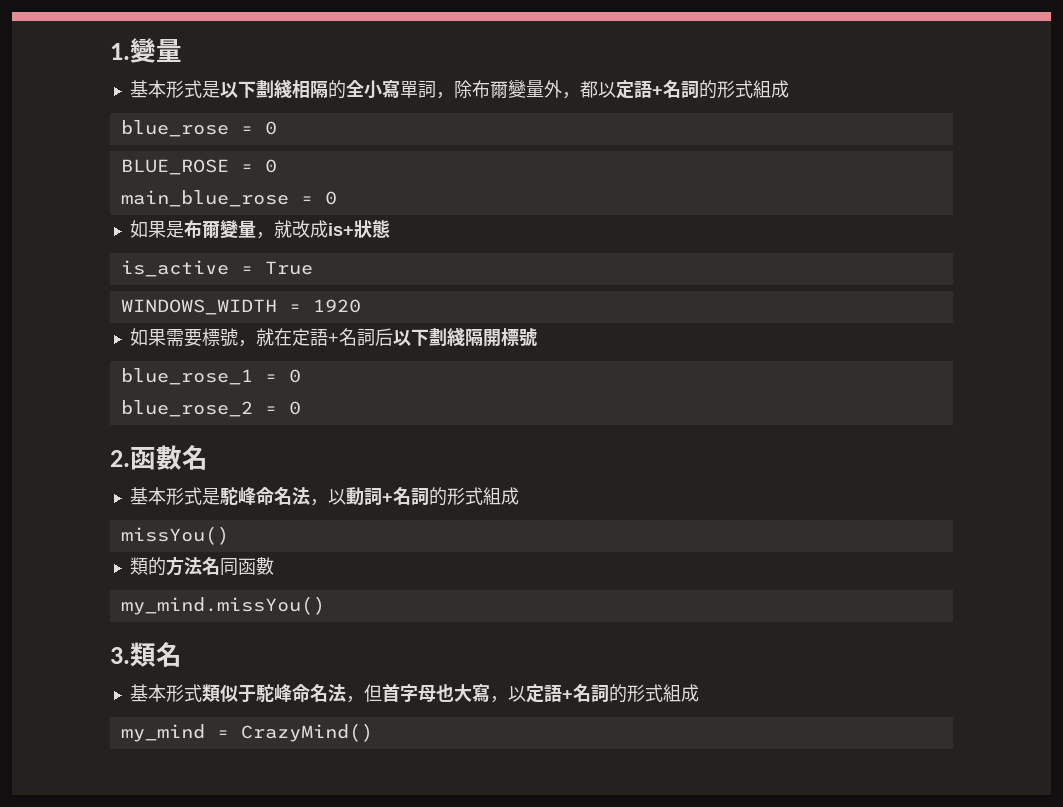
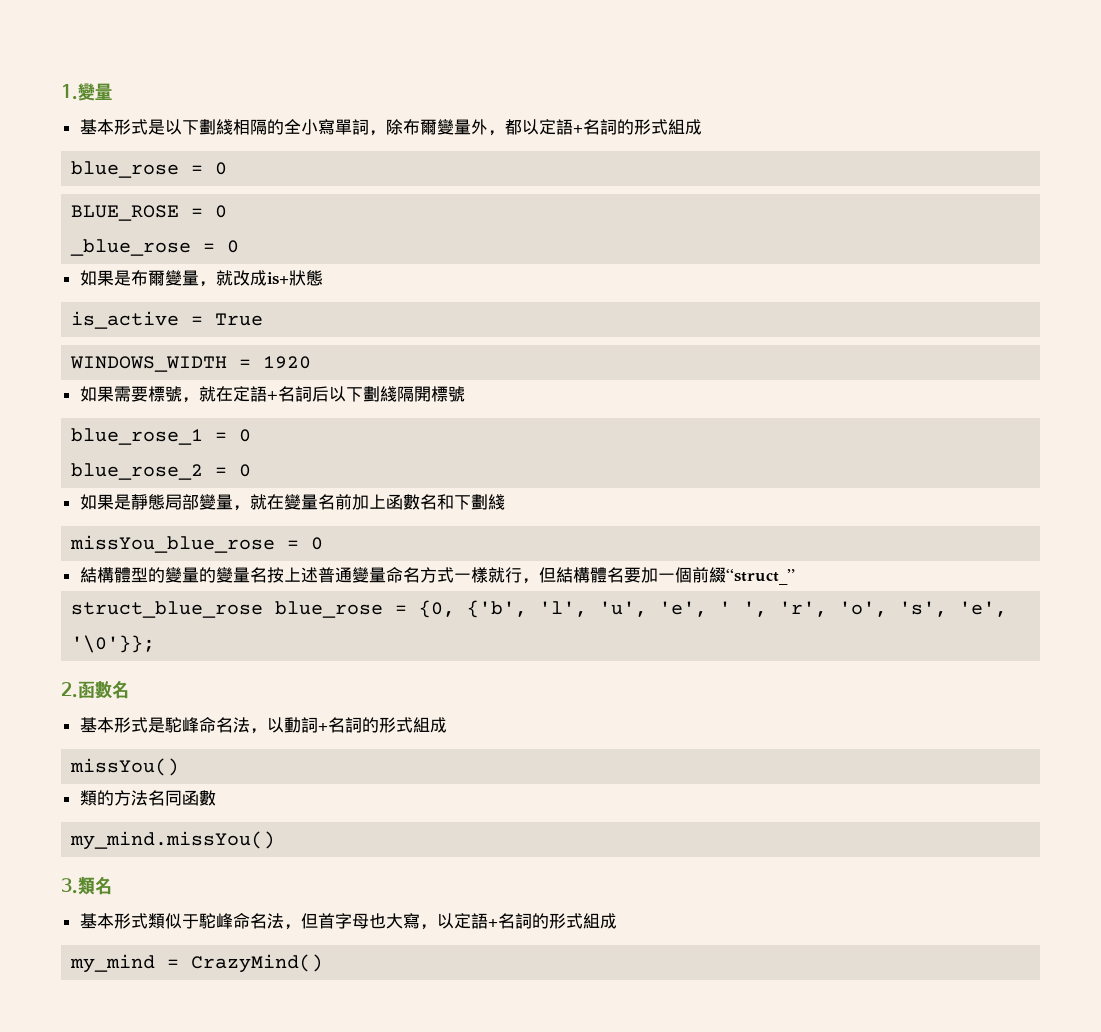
- main_blue_rose = 0
+ _blue_rose = 0
+ 如果是靜態局部變量，就在變量名前加上函數名和下劃綫
+ missYou_blue_rose = 0
+ 結構體型的變量的變量名按上述普通變量命名方式一樣就行，但結構體名要加一個前綴“struct_”
+ struct_blue_rose blue_rose = {0, {'b', 'l', 'u', 'e', ' ', 'r', 'o', 's', 'e', '\0'}};

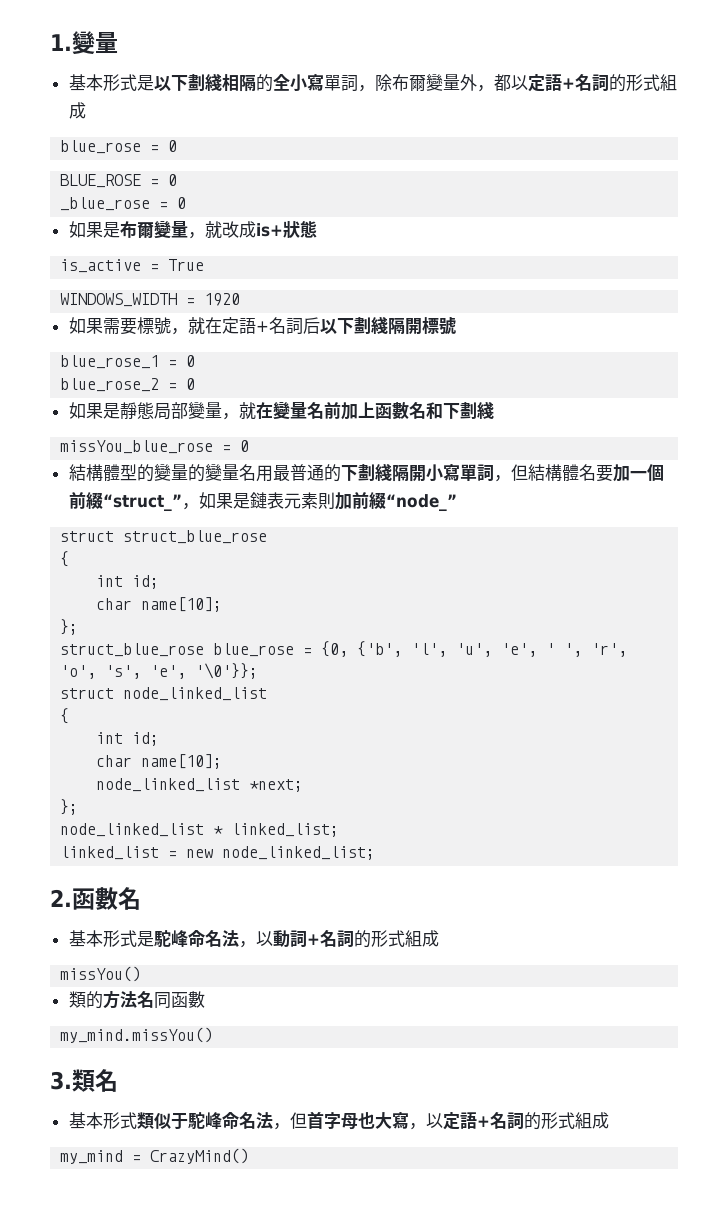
- 結構體型的變量的變量名按上述普通變量命名方式一樣就行，但結構體名要加一個前綴“struct_”
+ 結構體型的變量的變量名用最普通的下劃綫隔開小寫單詞，但結構體名要加一個前綴“struct_”，如果是鏈表元素則加前綴“node_”
+ struct struct_blue_rose
+ {
+ int id;
+ char name[10];
+ };
+ struct node_linked_list
+ {
+ int id;
+ char name[10];
+ node_linked_list *next;
+ };
+ node_linked_list * linked_list;
+ linked_list = new node_linked_list;

